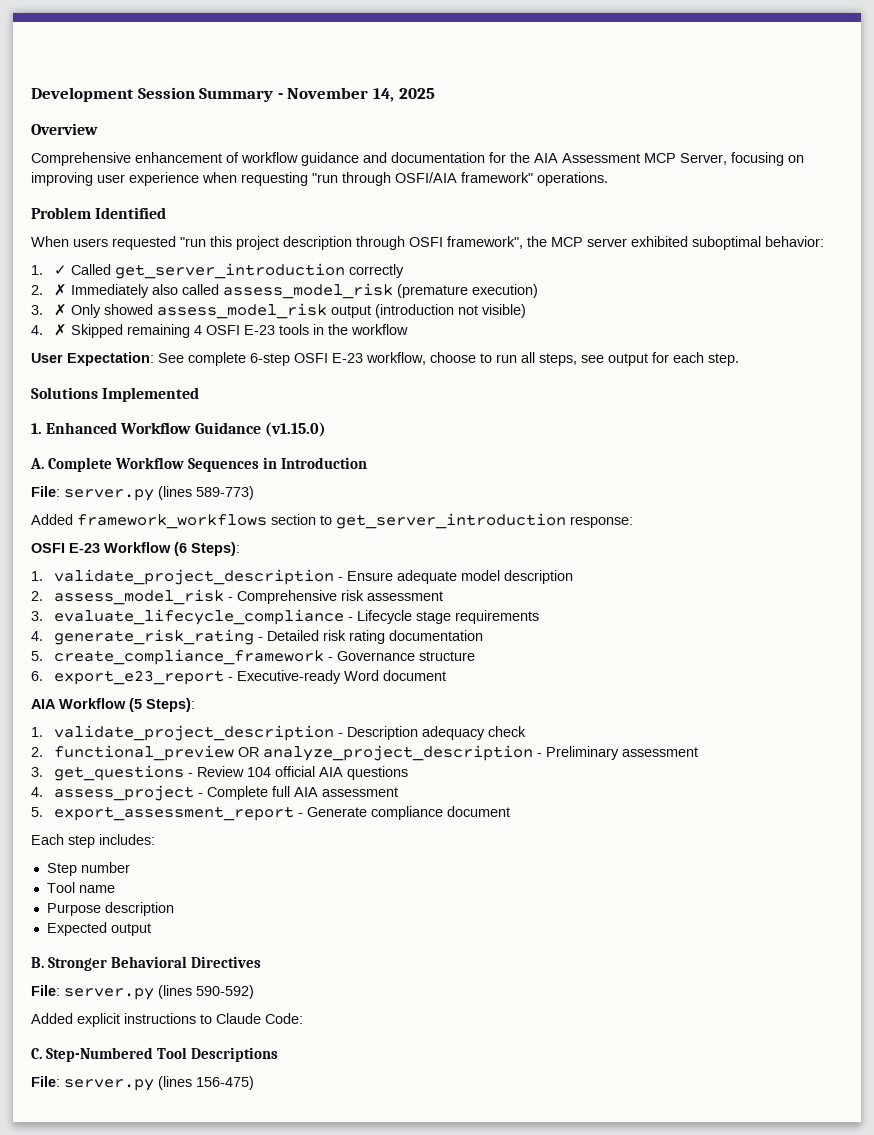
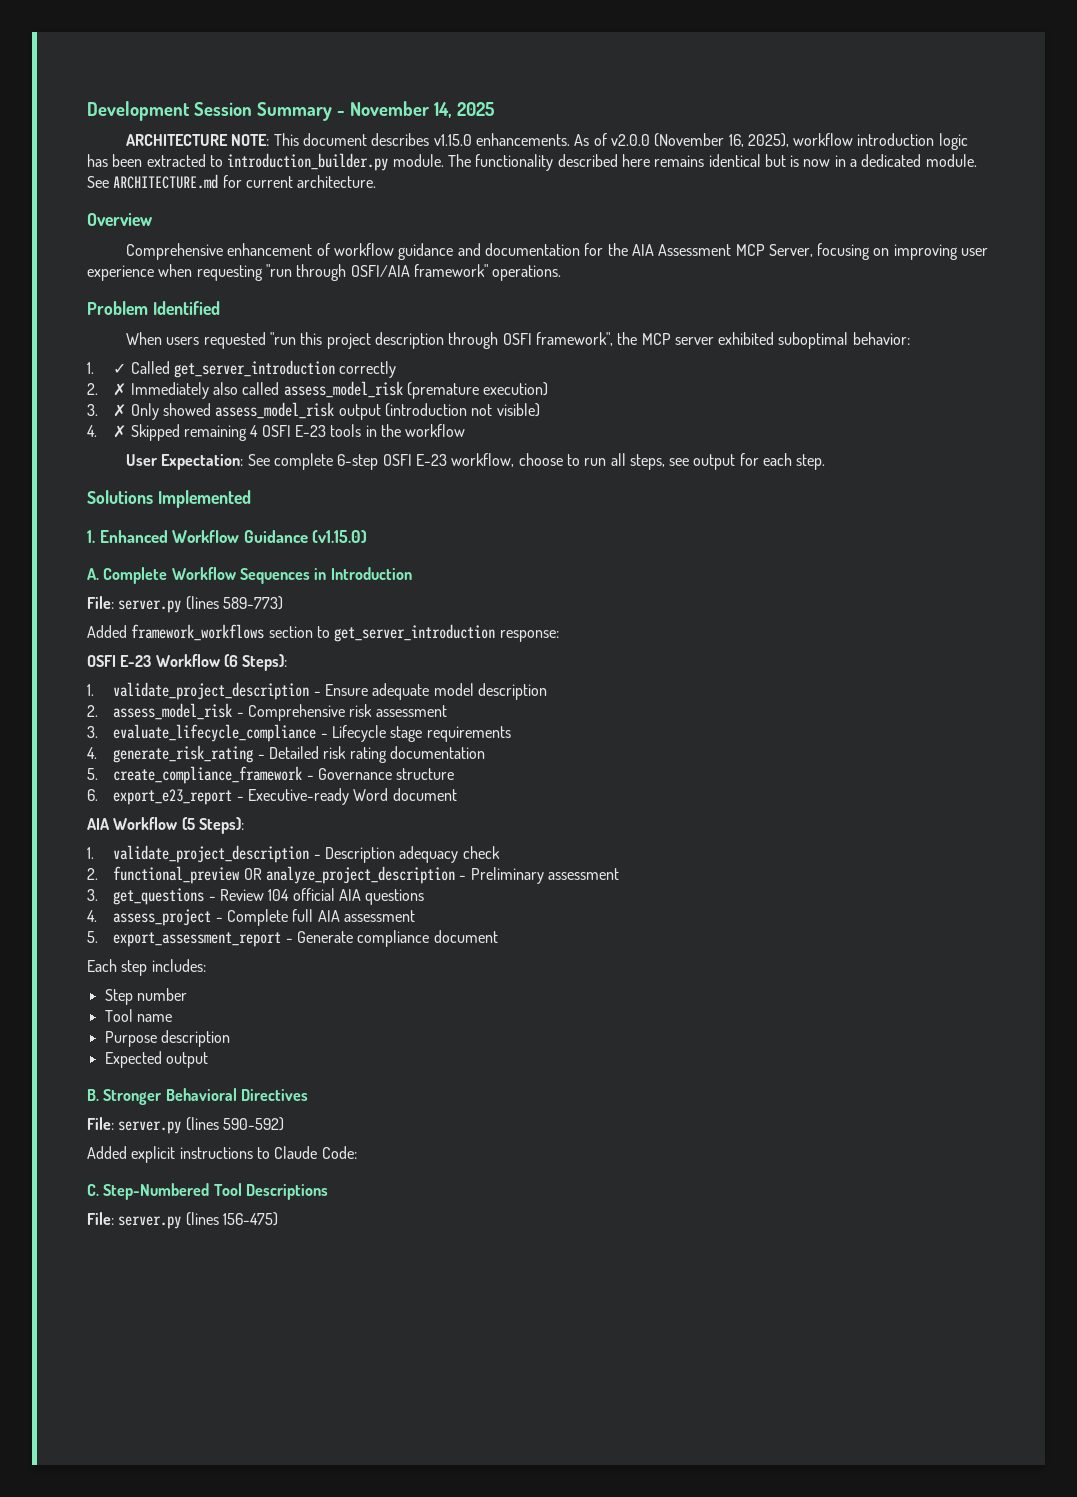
+ ARCHITECTURE NOTE: This document describes v1.15.0 enhancements. As of v2.0.0 (November 16, 2025), workflow introduction logic has been extracted to introduction_builder.py module. The functionality described here remains identical but is now in a dedicated module. See ARCHITECTURE.md for current architecture.

